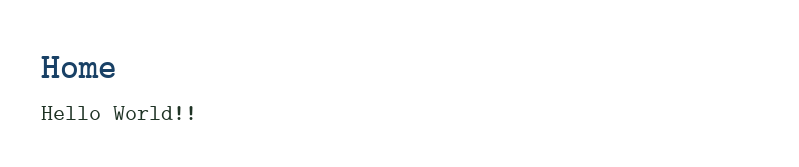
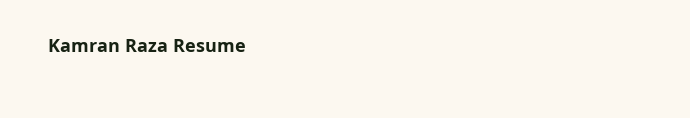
- Home
- Hello World!!
+ Kamran Raza Resume

